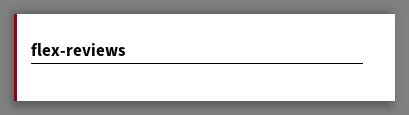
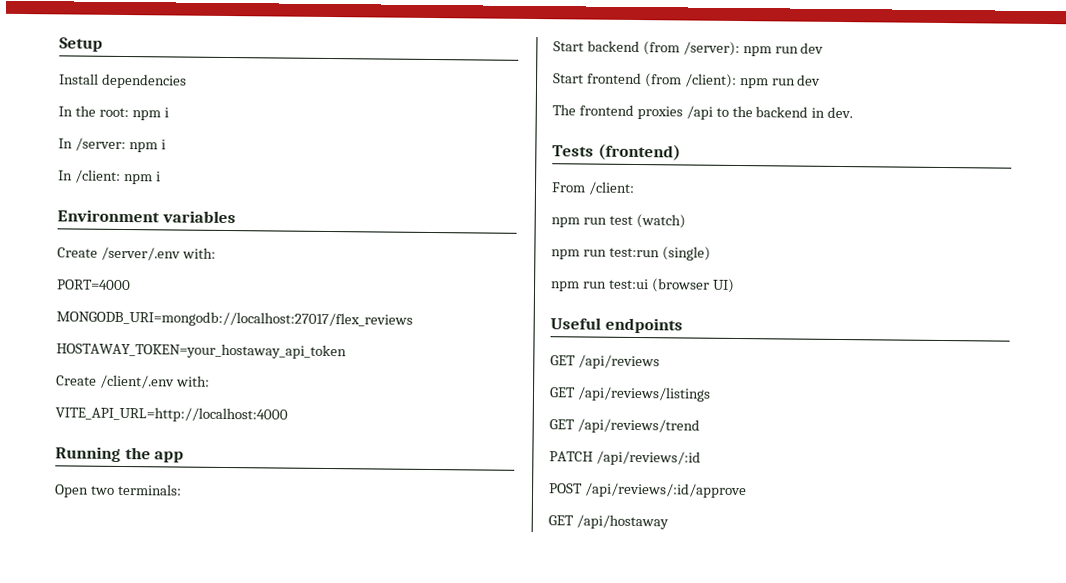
- flex-reviews
+ Setup
+ Install dependencies
+ In the root: npm i
+ In /server: npm i
+ In /client: npm i
+ Environment variables
+ Create /server/.env with:
+ PORT=4000
+ MONGODB_URI=mongodb://localhost:27017/flex_reviews
+ HOSTAWAY_TOKEN=your_hostaway_api_token
+ Create /client/.env with:
+ VITE_API_URL=http://localhost:4000
+ Running the app
+ Open two terminals:
+ Start backend (from /server): npm run dev
+ Start frontend (from /client): npm run dev
+ The frontend proxies /api to the backend in dev.
+ Tests (frontend)
+ From /client:
+ npm run test (watch)
+ npm run test:run (single)
+ npm run test:ui (browser UI)
+ Useful endpoints
+ GET /api/reviews
+ GET /api/reviews/listings
+ GET /api/reviews/trend
+ PATCH /api/reviews/:id
+ POST /api/reviews/:id/approve
+ GET /api/hostaway

